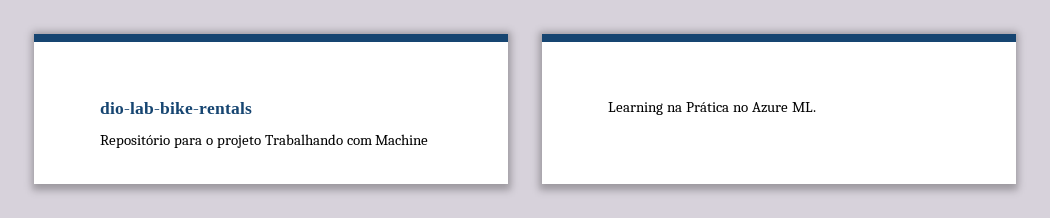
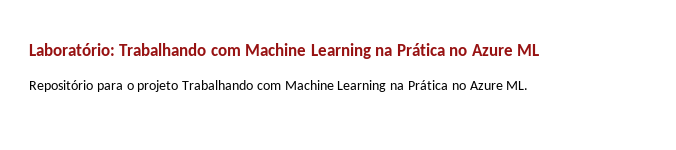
- dio-lab-bike-rentals
+ Laboratório: Trabalhando com Machine Learning na Prática no Azure ML

